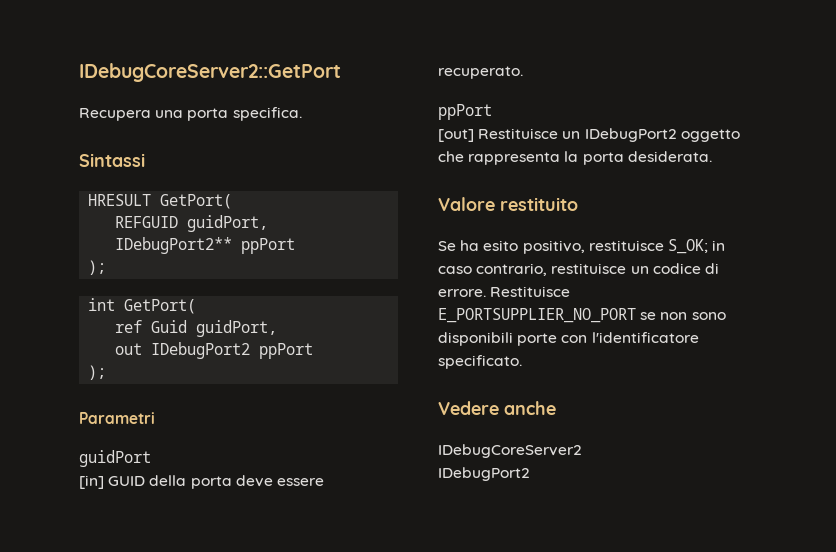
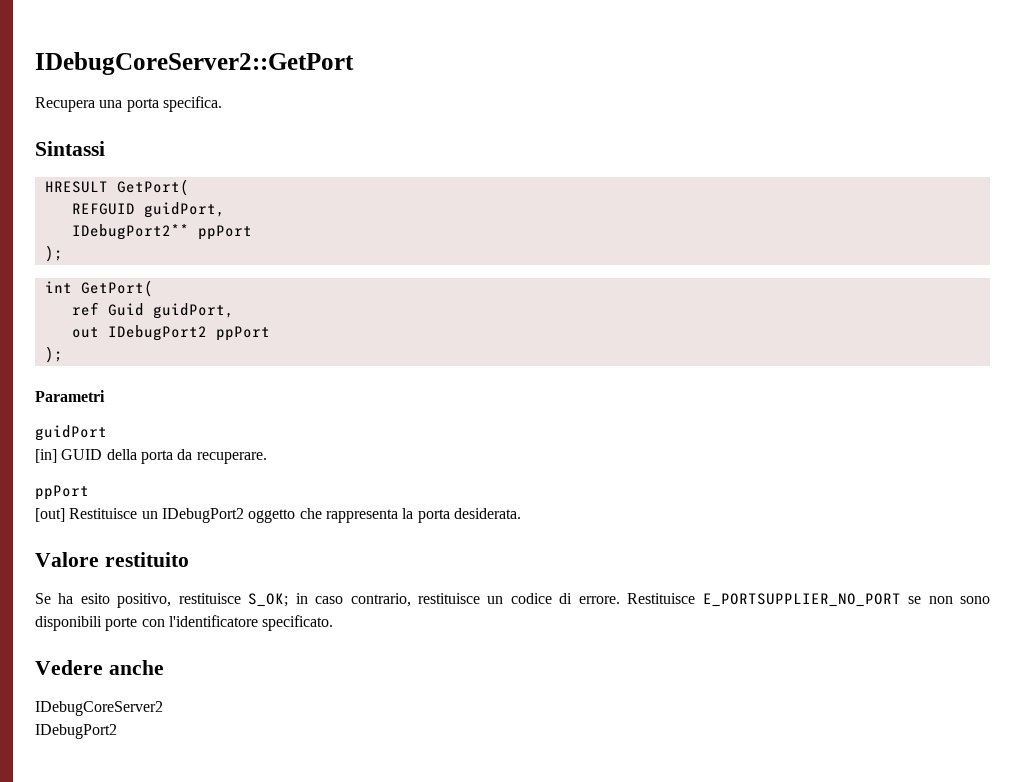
- [in] GUID della porta deve essere recuperato.
+ [in] GUID della porta da recuperare.

